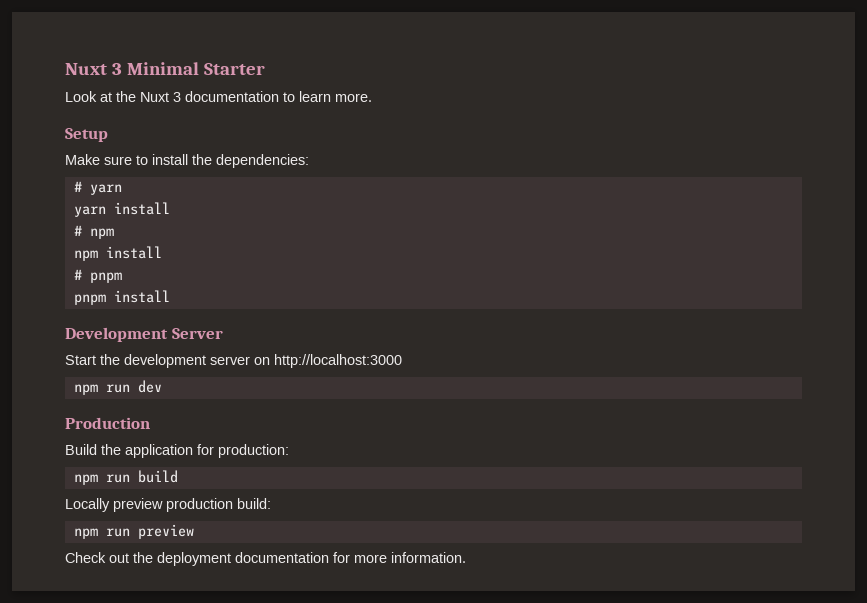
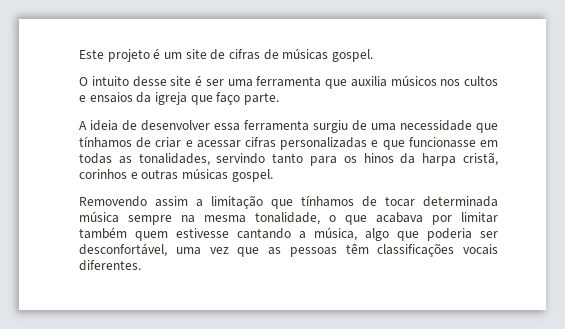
- Nuxt 3 Minimal Starter
- Look at the Nuxt 3 documentation to learn more.
- Setup
- Make sure to install the dependencies:
- # yarn
- yarn install
- # npm
- npm install
- # pnpm
- pnpm install
- Development Server
- Start the development server on http://localhost:3000
- npm run dev
- Production
- Build the application for production:
- npm run build
- Locally preview production build:
- npm run preview
- Check out the deployment documentation for more information.
+ Este projeto é um site de cifras de músicas gospel.
+ O intuito desse site é ser uma ferramenta que auxilia músicos nos cultos e ensaios da igreja que faço parte.
+ A ideia de desenvolver essa ferramenta surgiu de uma necessidade que tínhamos de criar e acessar cifras personalizadas e que funcionasse em todas as tonalidades, servindo tanto para os hinos da harpa cristã, corinhos e outras músicas gospel.
+ Removendo assim a limitação que tínhamos de tocar determinada música sempre na mesma tonalidade, o que acabava por limitar também quem estivesse cantando a música, algo que poderia ser desconfortável, uma vez que as pessoas têm classificações vocais diferentes.

